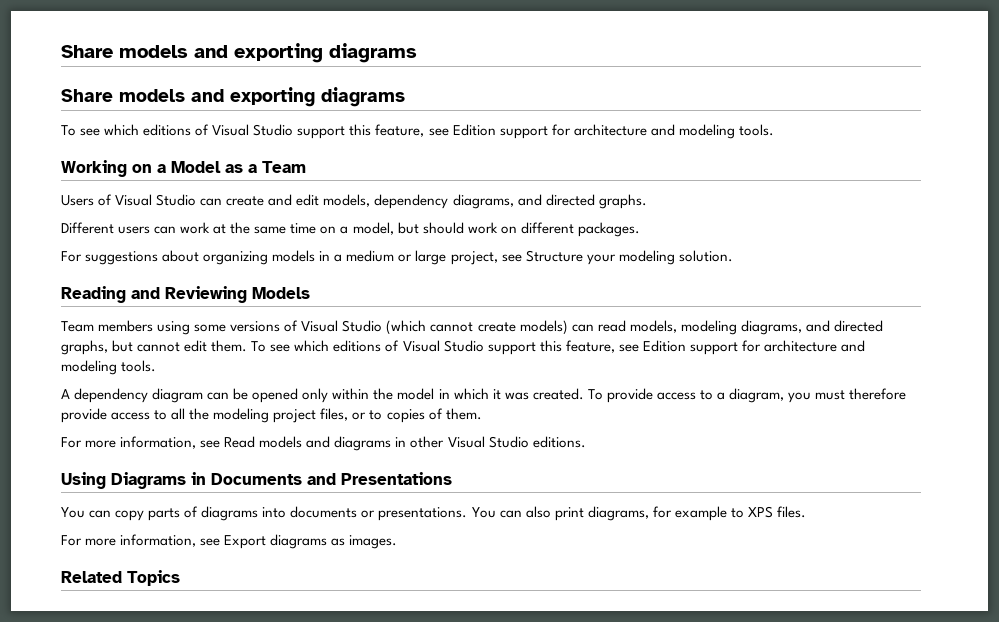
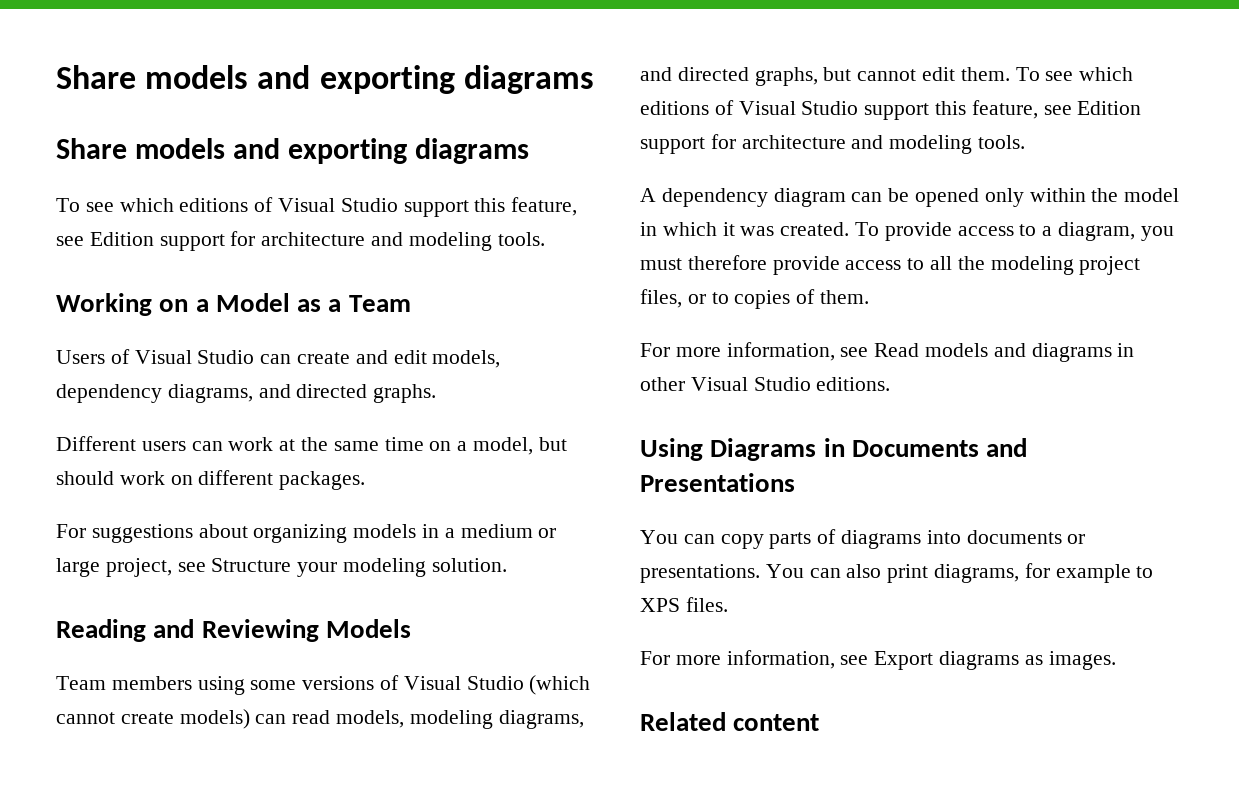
- Related Topics
+ Related content

